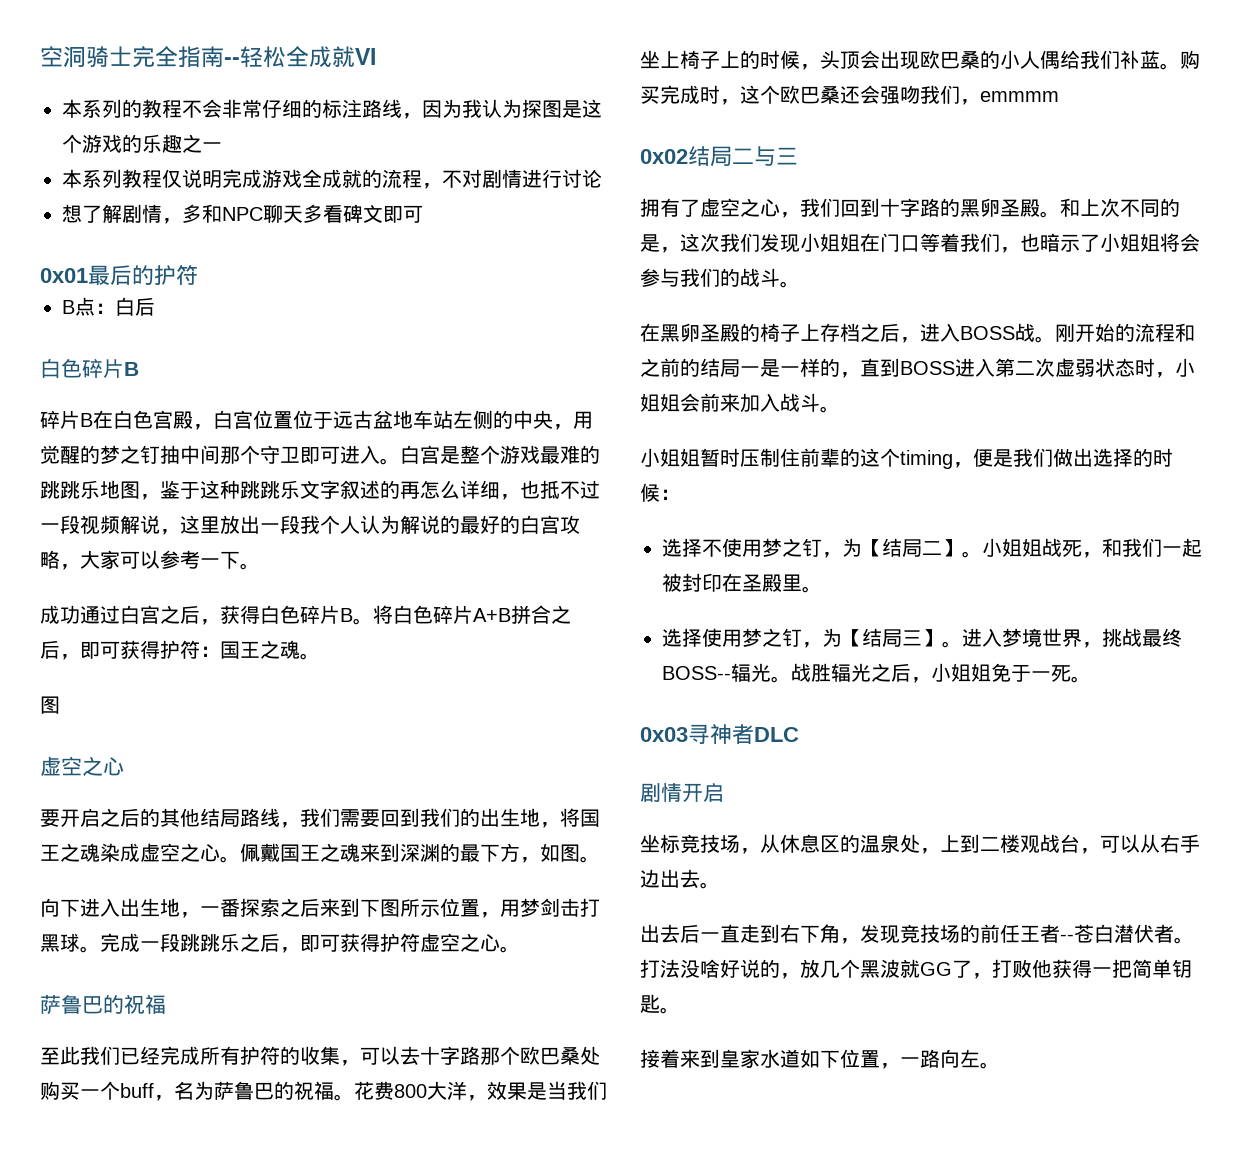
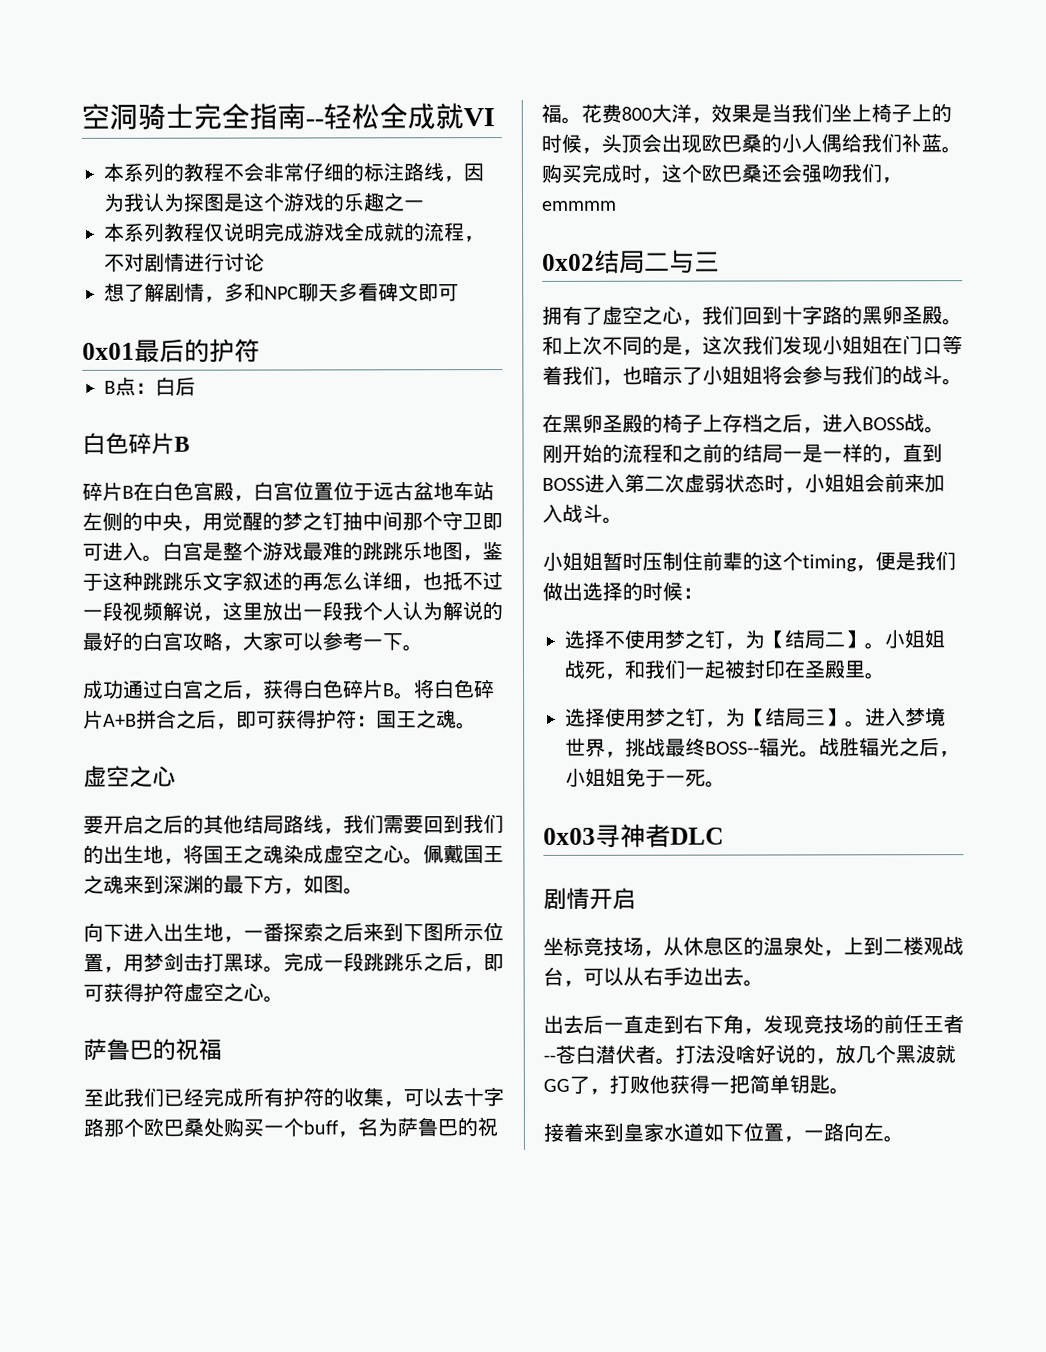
  将白色碎片A+B拼合之后，即可获得护符：国王之魂。
- 图

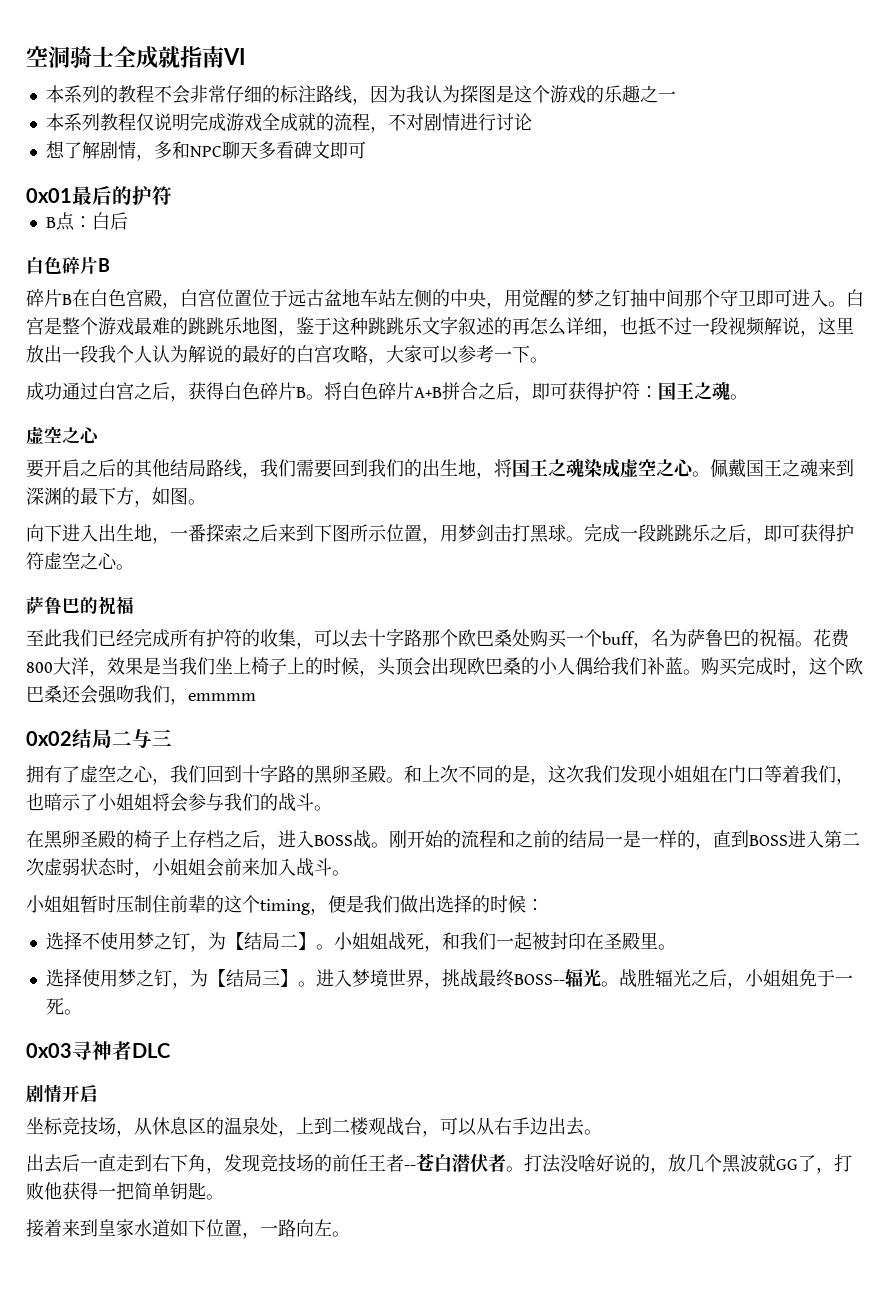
- 空洞骑士完全指南--轻松全成就VI
+ 空洞骑士全成就指南VI

